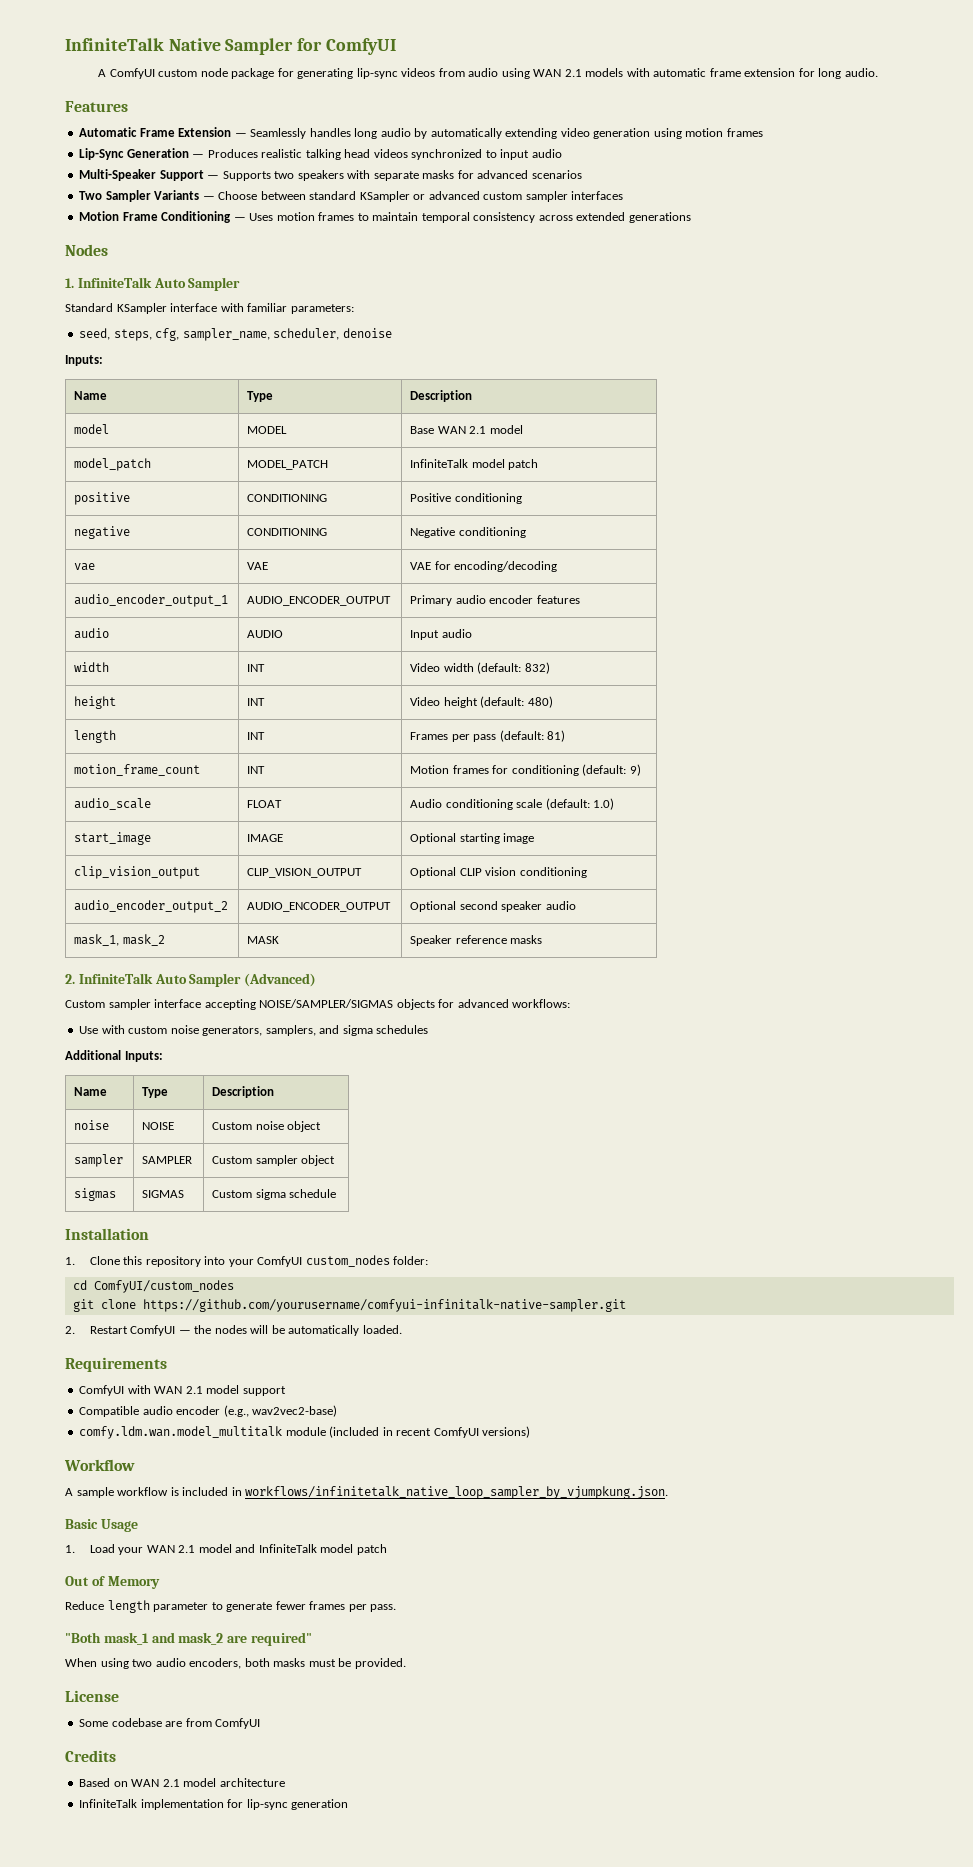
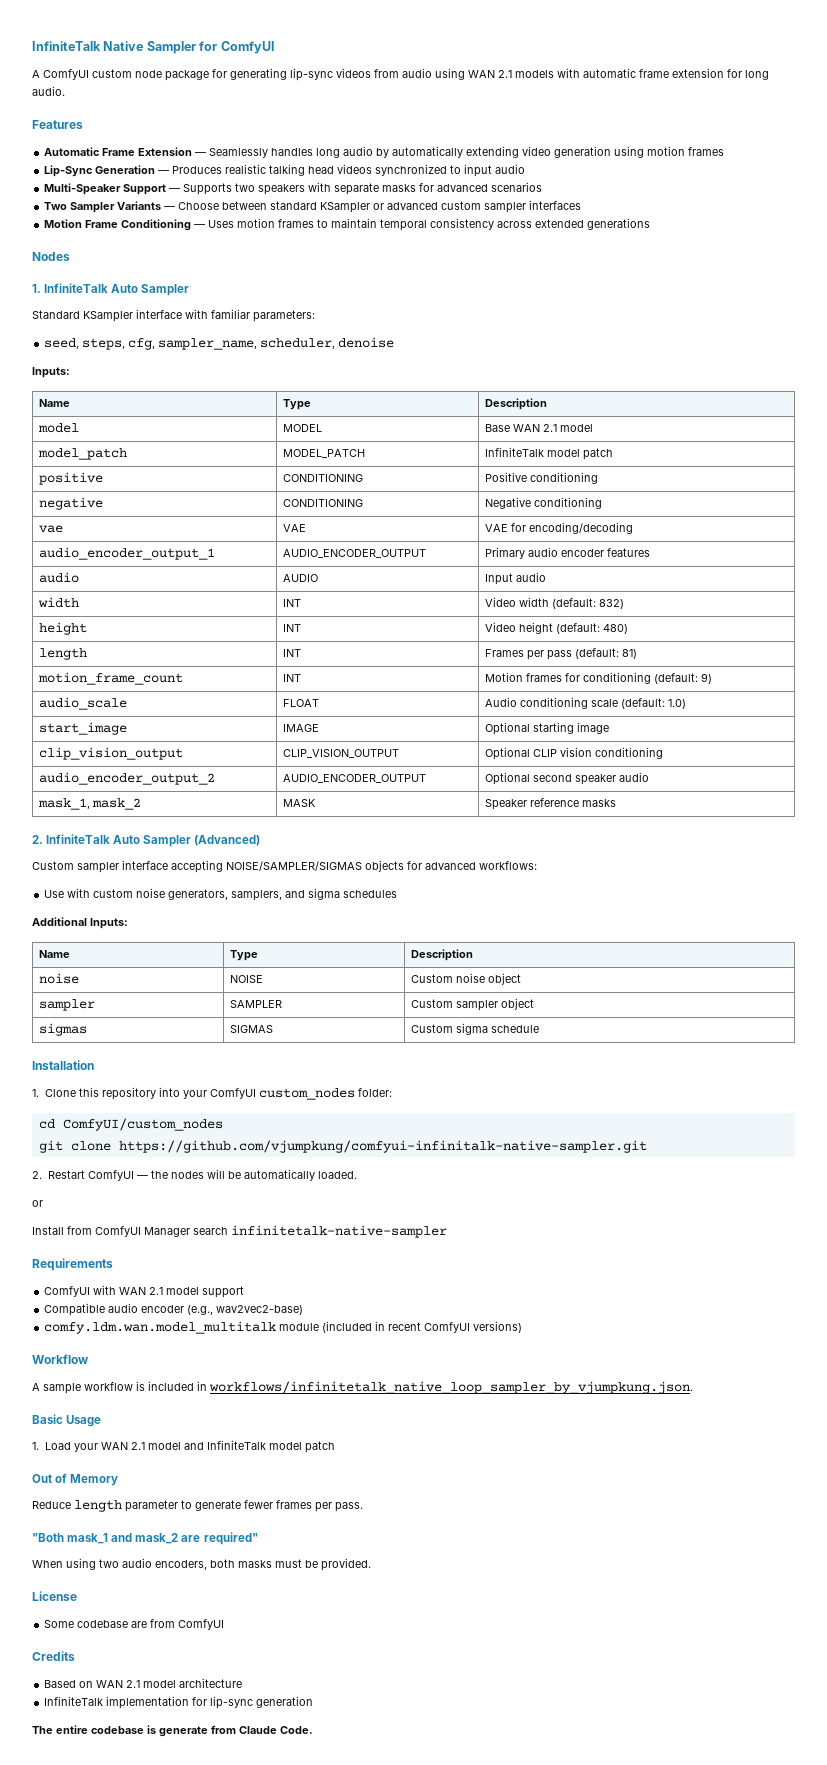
- git clone https://github.com/yourusername/comfyui-infinitalk-native-sampler.git
+ git clone https://github.com/vjumpkung/comfyui-infinitalk-native-sampler.git
  2. Restart ComfyUI — the nodes will be automatically loaded.
+ or
+ Install from ComfyUI Manager search infinitetalk-native-sampler
+ The entire codebase is generate from Claude Code.

